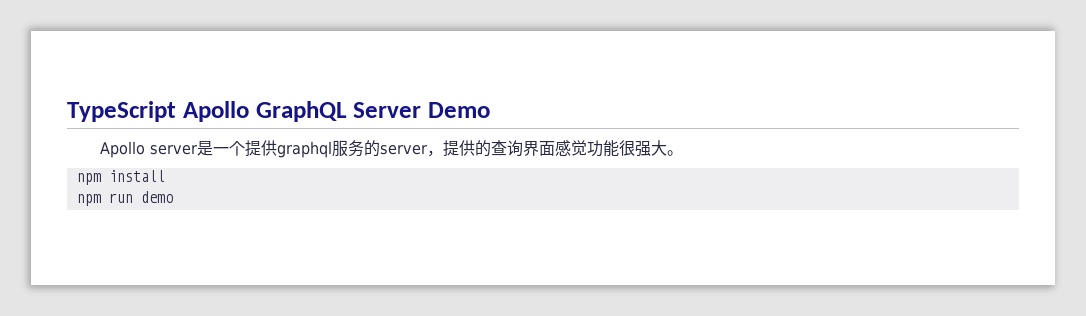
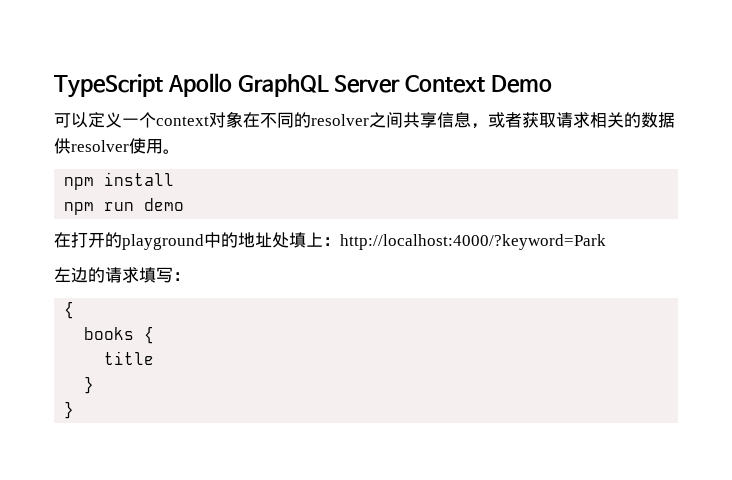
- TypeScript Apollo GraphQL Server Demo
+ TypeScript Apollo GraphQL Server Context Demo
- Apollo server是一个提供graphql服务的server，提供的查询界面感觉功能很强大。
+ 可以定义一个context对象在不同的resolver之间共享信息，或者获取请求相关的数据供resolver使用。
+ 在打开的playground中的地址处填上：http://localhost:4000/?keyword=Park
+ 左边的请求填写：
+ {
+ books {
+ title
+ }
+ }

